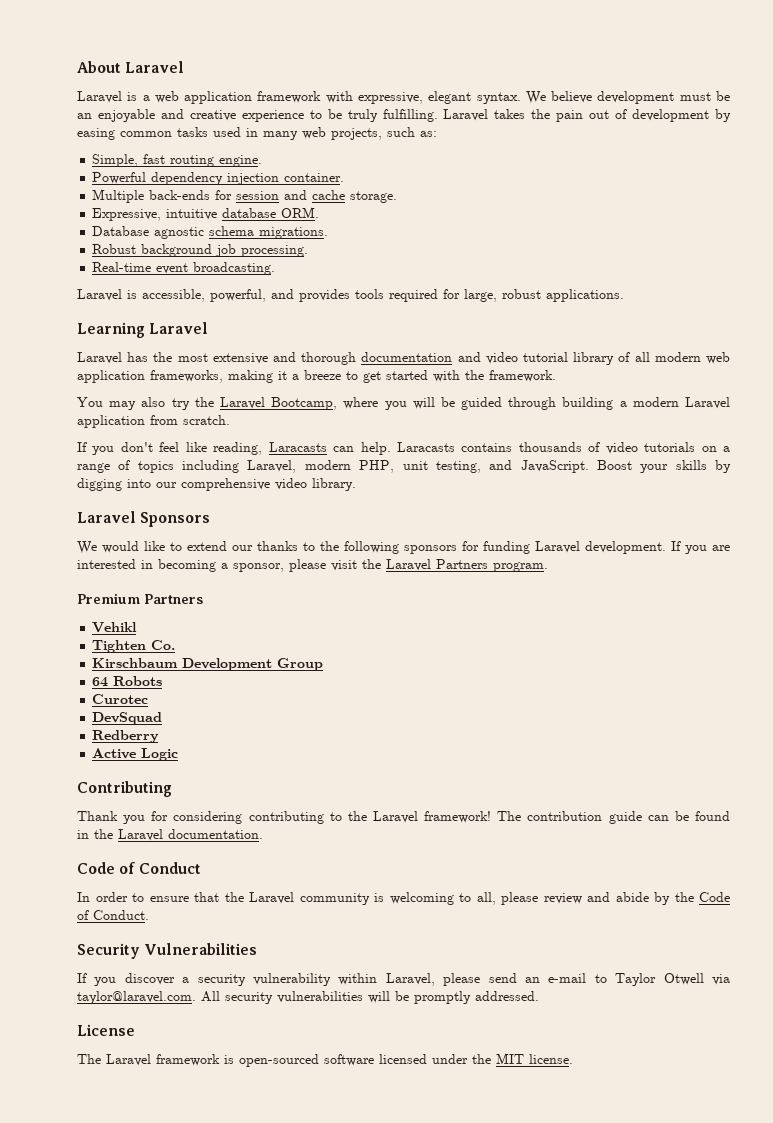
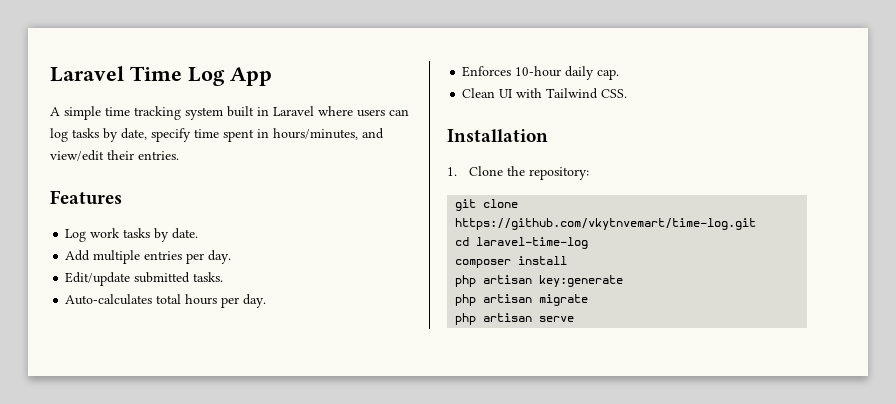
- About Laravel
- Laravel is a web application framework with expressive, elegant syntax. We believe development must be an enjoyable and creative experience to be truly fulfilling. Laravel takes the pain out of development by easing common tasks used in many web projects, such as:
- Simple, fast routing engine.
- Powerful dependency injection container.
- Multiple back-ends for session and cache storage.
- Expressive, intuitive database ORM.
- Database agnostic schema migrations.
- Robust background job processing.
- Real-time event broadcasting.
- Laravel is accessible, powerful, and provides tools required for large, robust applications.
- Learning Laravel
- Laravel has the most extensive and thorough documentation and video tutorial library of all modern web application frameworks, making it a breeze to get started with the framework.
- You may also try the Laravel Bootcamp, where you will be guided through building a modern Laravel application from scratch.
- If you don't feel like reading, Laracasts can help. Laracasts contains thousands of video tutorials on a range of topics including Laravel, modern PHP, unit testing, and JavaScript. Boost your skills by digging into our comprehensive video library.
- Laravel Sponsors
- We would like to extend our thanks to the following sponsors for funding Laravel development. If you are interested in becoming a sponsor, please visit the Laravel Partners program.
- Premium Partners
- Vehikl
- Tighten Co.
- Kirschbaum Development Group
- 64 Robots
- Curotec
- DevSquad
- Redberry
- Active Logic
- Contributing
- Thank you for considering contributing to the Laravel framework! The contribution guide can be found in the Laravel documentation.
- Code of Conduct
- In order to ensure that the Laravel community is welcoming to all, please review and abide by the Code of Conduct.
- Security Vulnerabilities
- If you discover a security vulnerability within Laravel, please send an e-mail to Taylor Otwell via taylor@laravel.com. All security vulnerabilities will be promptly addressed.
- License
- The Laravel framework is open-sourced software licensed under the MIT license.
+ Laravel Time Log App
+ A simple time tracking system built in Laravel where users can log tasks by date, specify time spent in hours/minutes, and view/edit their entries.
+ Features
+ Log work tasks by date.
+ Add multiple entries per day.
+ Edit/update submitted tasks.
+ Auto-calculates total hours per day.
+ Enforces 10-hour daily cap.
+ Clean UI with Tailwind CSS.
+ Installation
+ 1. Clone the repository:
+ git clone https://github.com/vkytnvemart/time-log.git
+ cd laravel-time-log
+ composer install
+ php artisan key:generate
+ php artisan migrate
+ php artisan serve

